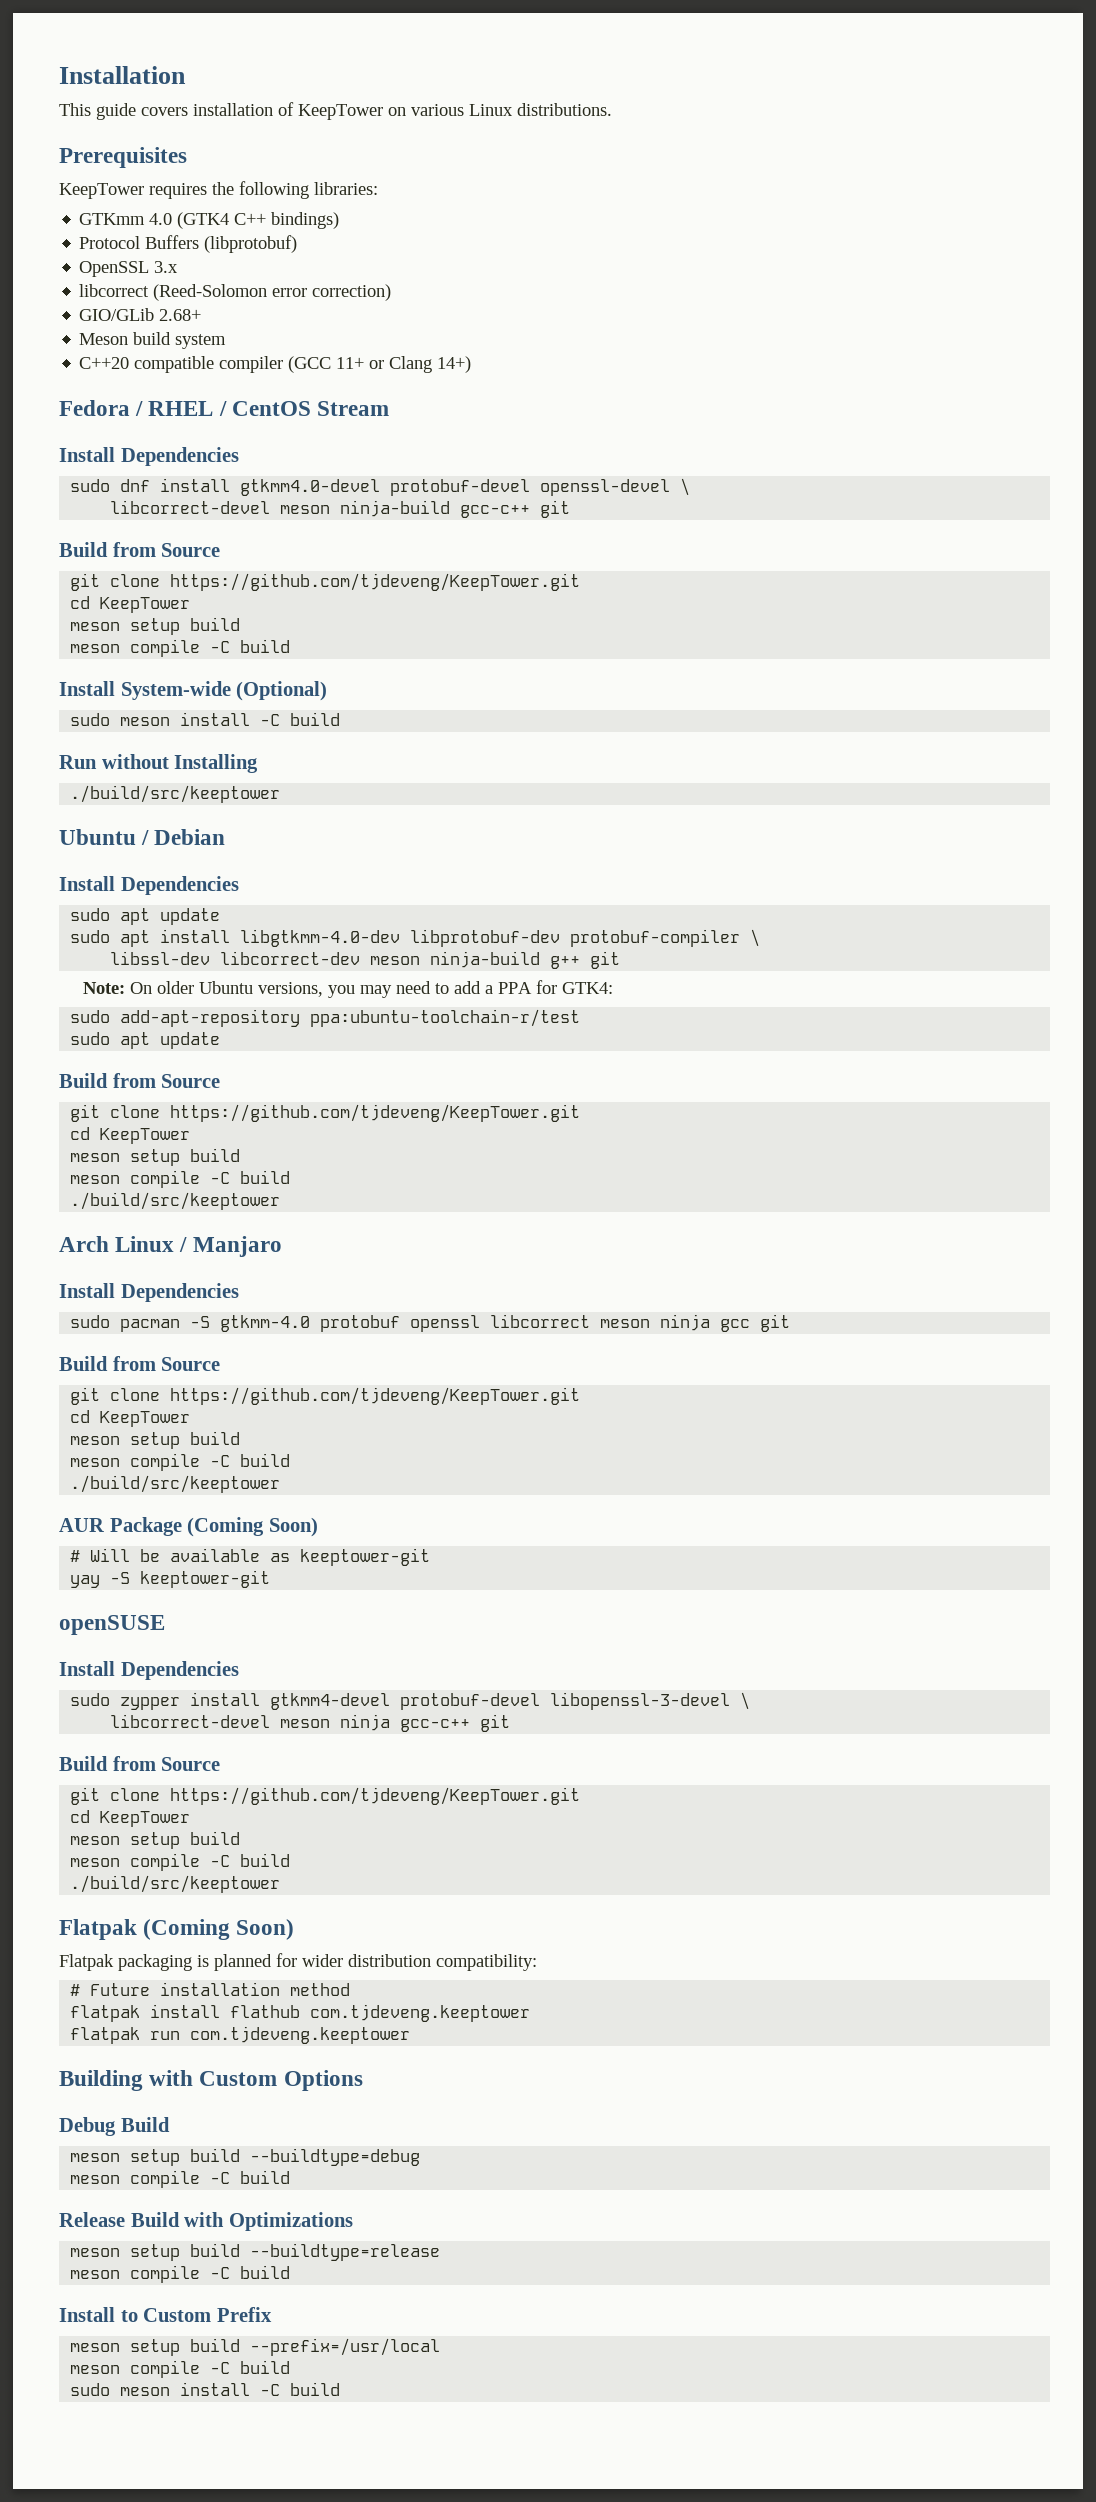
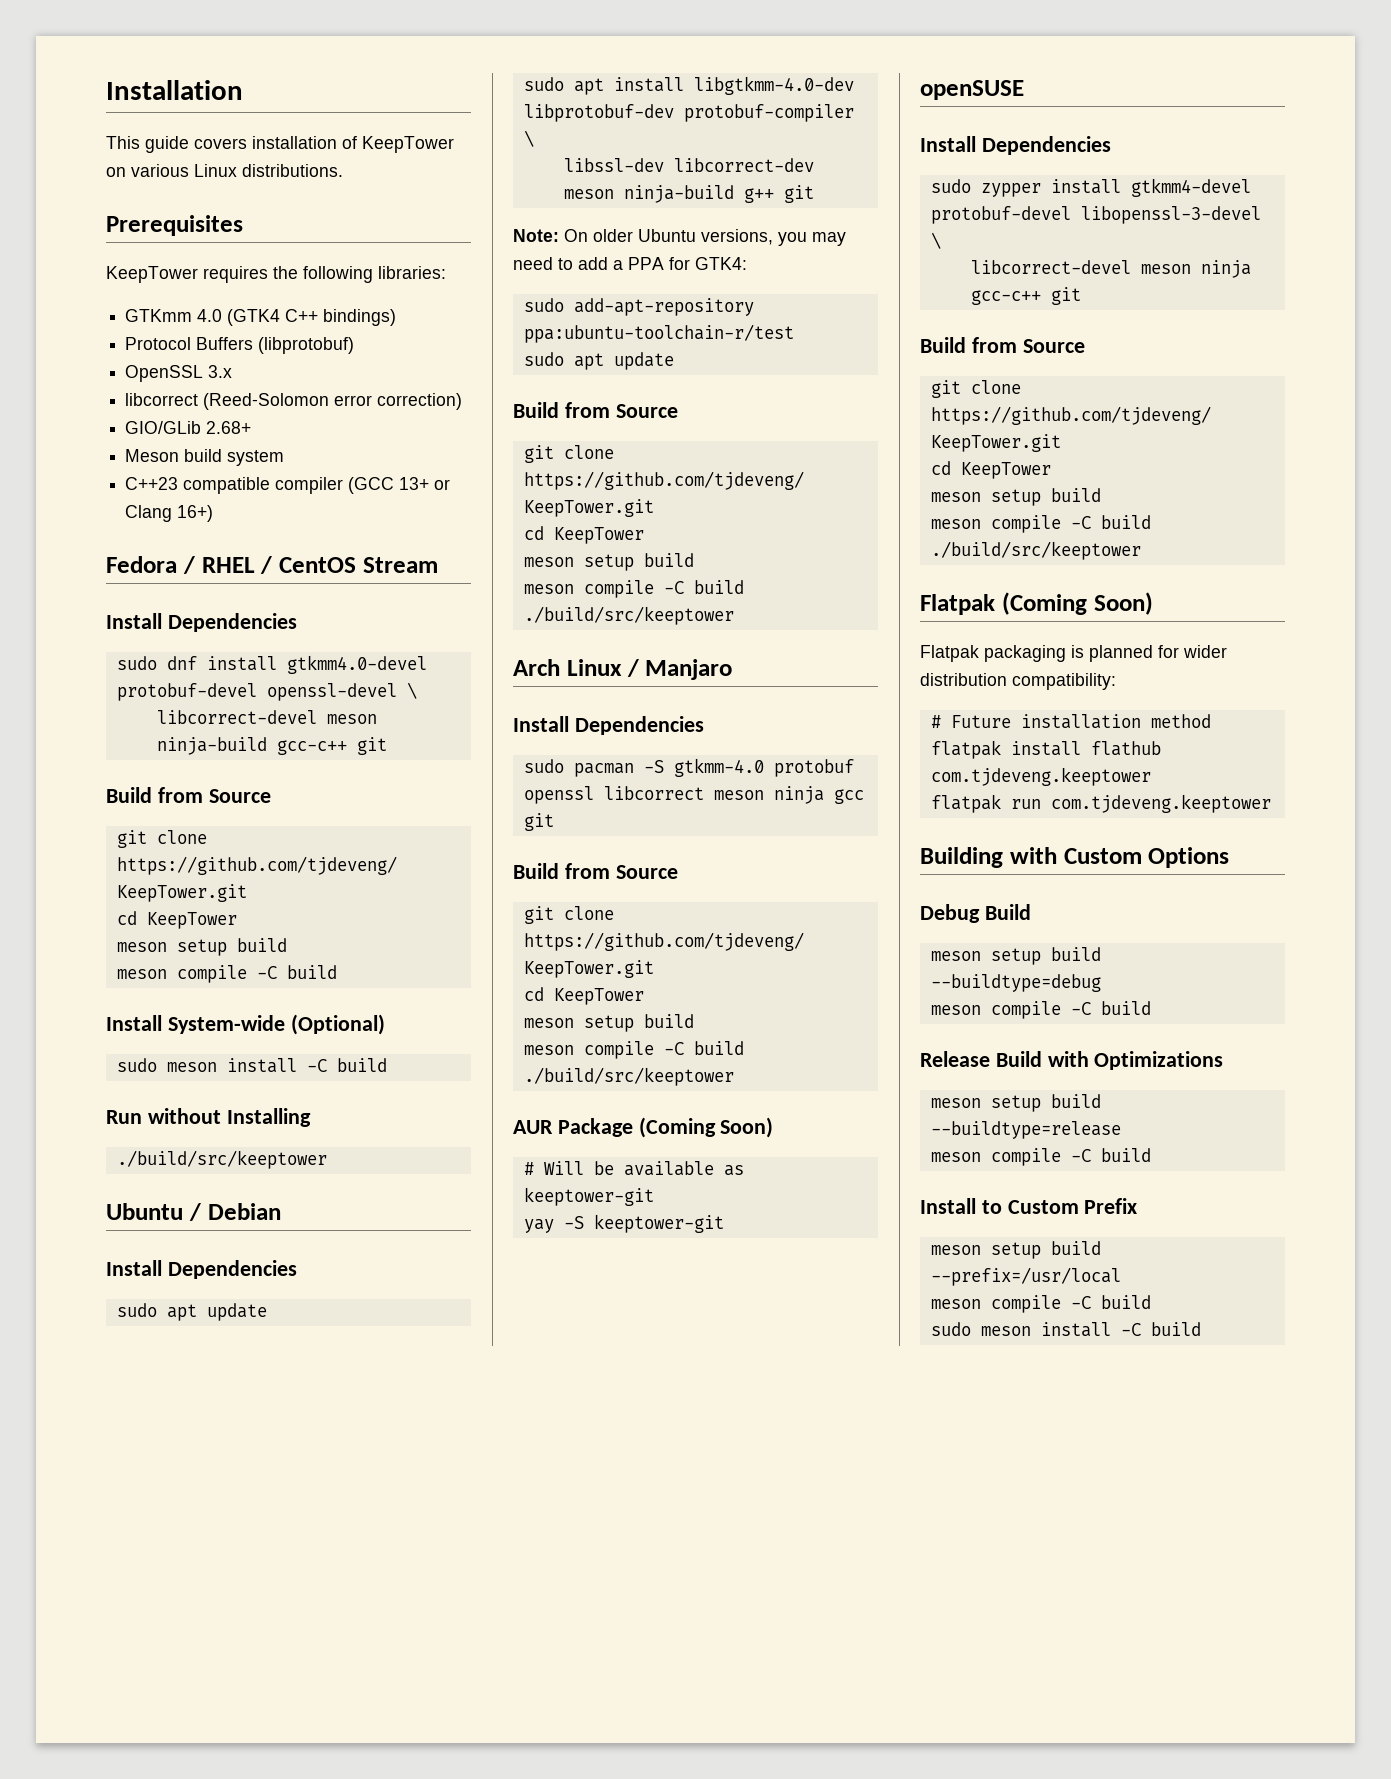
- C++20 compatible compiler (GCC 11+ or Clang 14+)
+ C++23 compatible compiler (GCC 13+ or Clang 16+)

